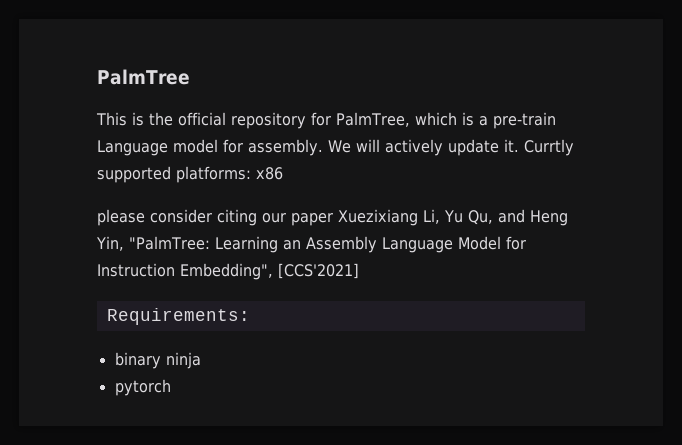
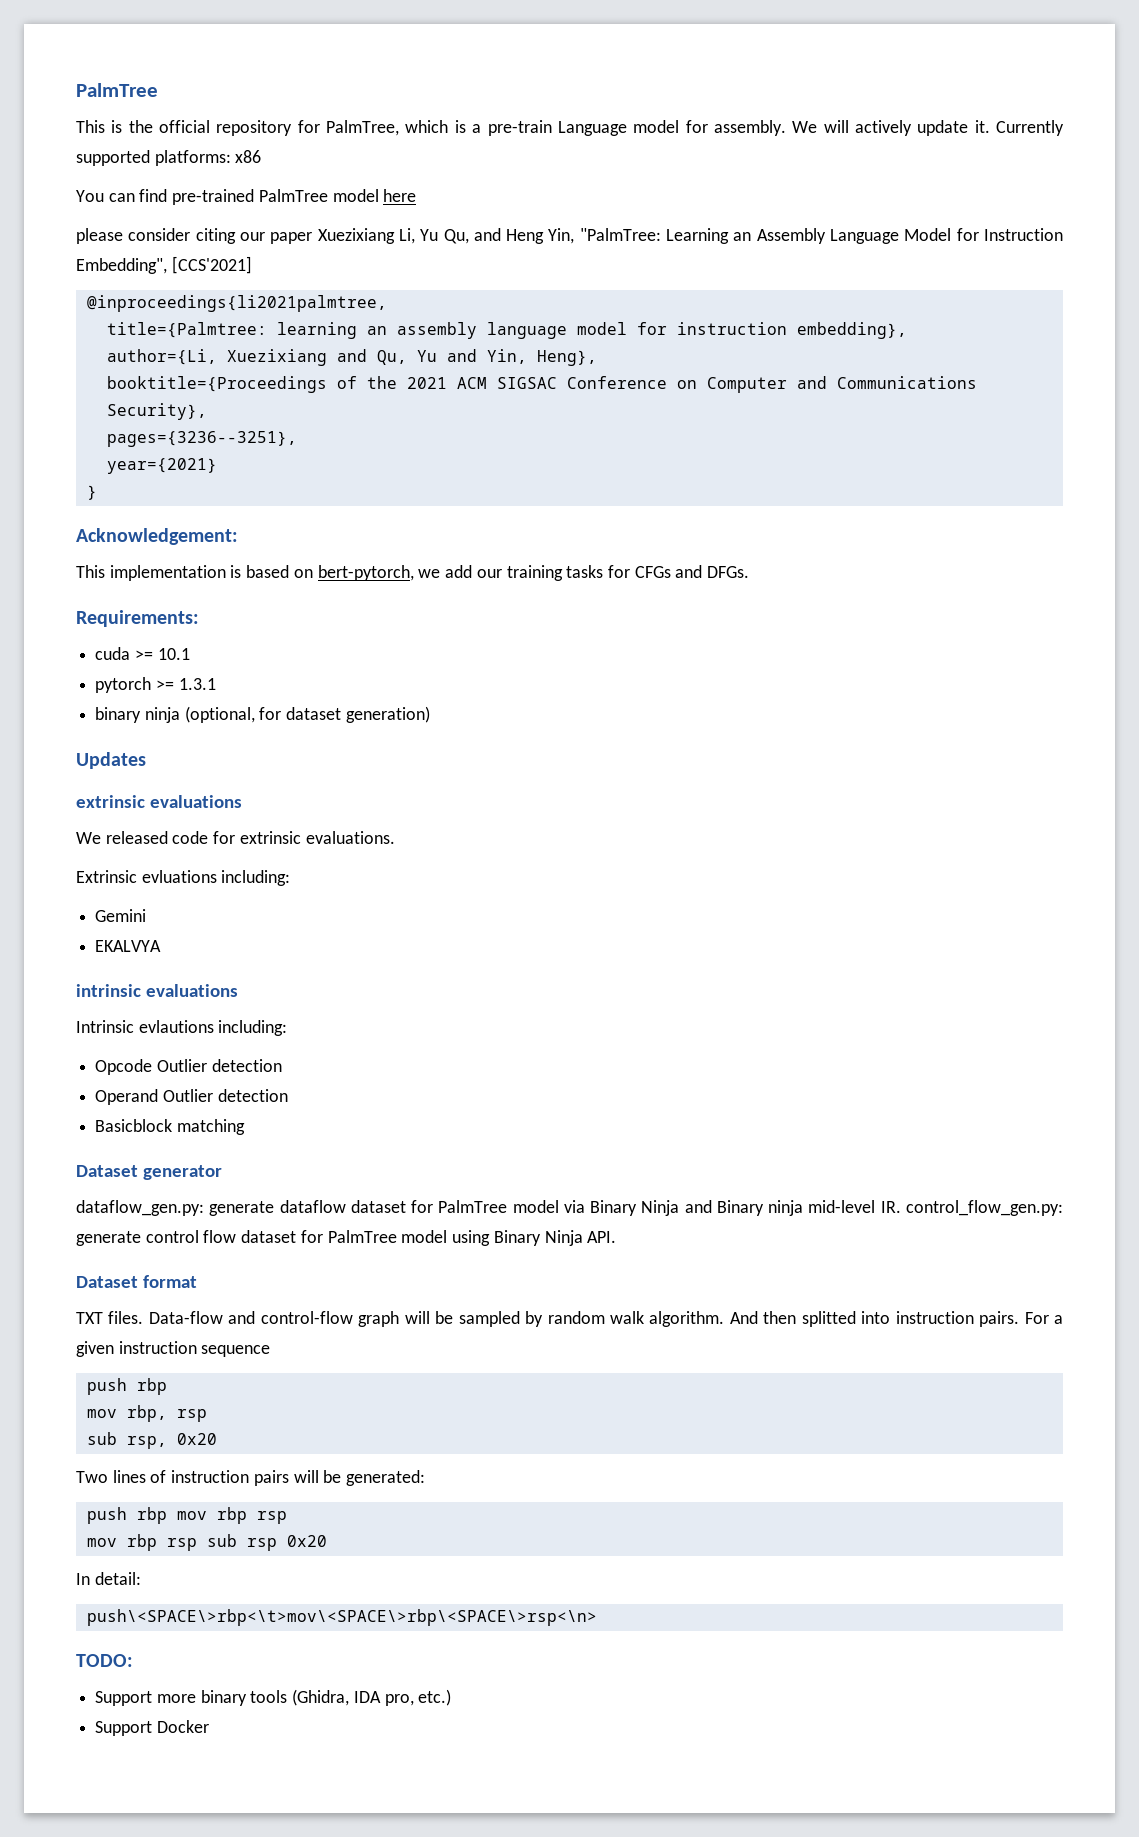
- Currtly supported platforms: x86
+ Currently supported platforms: x86
+ You can find pre-trained PalmTree model here
+ @inproceedings{li2021palmtree,
+ title={Palmtree: learning an assembly language model for instruction embedding},
+ author={Li, Xuezixiang and Qu, Yu and Yin, Heng},
+ booktitle={Proceedings of the 2021 ACM SIGSAC Conference on Computer and Communications Security},
+ pages={3236--3251},
+ year={2021}
+ }
+ Acknowledgement:
+ This implementation is based on bert-pytorch, we add our training tasks for CFGs and DFGs.
  Requirements:
- binary ninja
- pytorch
+ cuda >= 10.1
+ pytorch >= 1.3.1
+ binary ninja (optional, for dataset generation)
+ Updates
+ extrinsic evaluations
+ We released code for extrinsic evaluations.
+ Extrinsic evluations including:
+ Gemini
+ EKALVYA
+ intrinsic evaluations
+ Intrinsic evlautions including:
+ Opcode Outlier detection
+ Operand Outlier detection
+ Basicblock matching
+ Dataset generator
+ dataflow_gen.py: generate dataflow dataset for PalmTree model via Binary Ninja and Binary ninja mid-level IR. control_flow_gen.py: generate control flow dataset for PalmTree model using Binary Ninja API.
+ Dataset format
+ TXT files. Data-flow and control-flow graph will be sampled by random walk algorithm. And then splitted into instruction pairs. For a given instruction sequence
+ push rbp
+ mov rbp, rsp
+ sub rsp, 0x20
+ Two lines of instruction pairs will be generated:
+ push rbp mov rbp rsp
+ mov rbp rsp sub rsp 0x20
+ In detail:
+ push\<SPACE\>rbp<\t>mov\<SPACE\>rbp\<SPACE\>rsp<\n>
+ TODO:
+ Support more binary tools (Ghidra, IDA pro, etc.)
+ Support Docker

